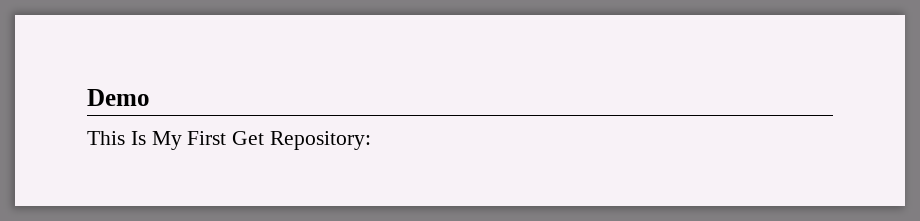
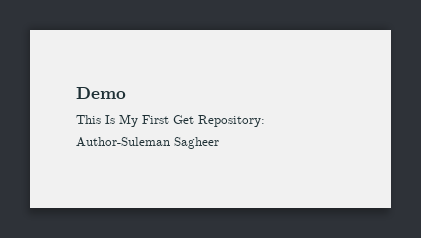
+ Author-Suleman Sagheer

